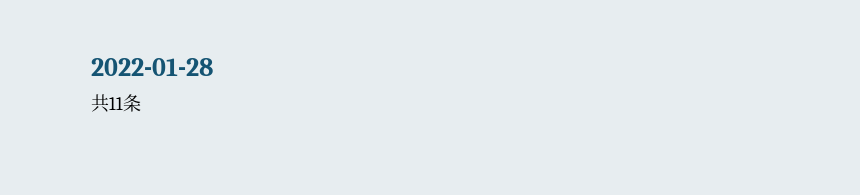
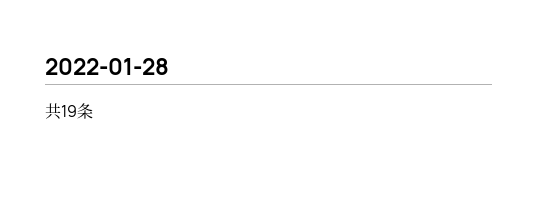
- 共11条
+ 共19条

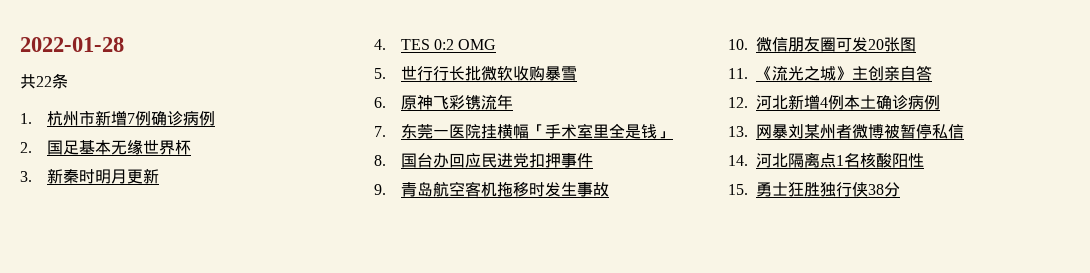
- 共19条
+ 共22条
+ 1.杭州市新增7例确诊病例
+ 2.国足基本无缘世界杯
+ 3.新秦时明月更新
+ 4. TES 0:2 OMG
+ 5.世行行长批微软收购暴雪
+ 6.原神飞彩镌流年
+ 7.东莞一医院挂横幅「手术室里全是钱」
+ 8.国台办回应民进党扣押事件
+ 9.青岛航空客机拖移时发生事故
+ 10.微信朋友圈可发20张图
+ 11.《流光之城》主创亲自答
+ 12.河北新增4例本土确诊病例
+ 13.网暴刘某州者微博被暂停私信
+ 14.河北隔离点1名核酸阳性
+ 15.勇士狂胜独行侠38分

